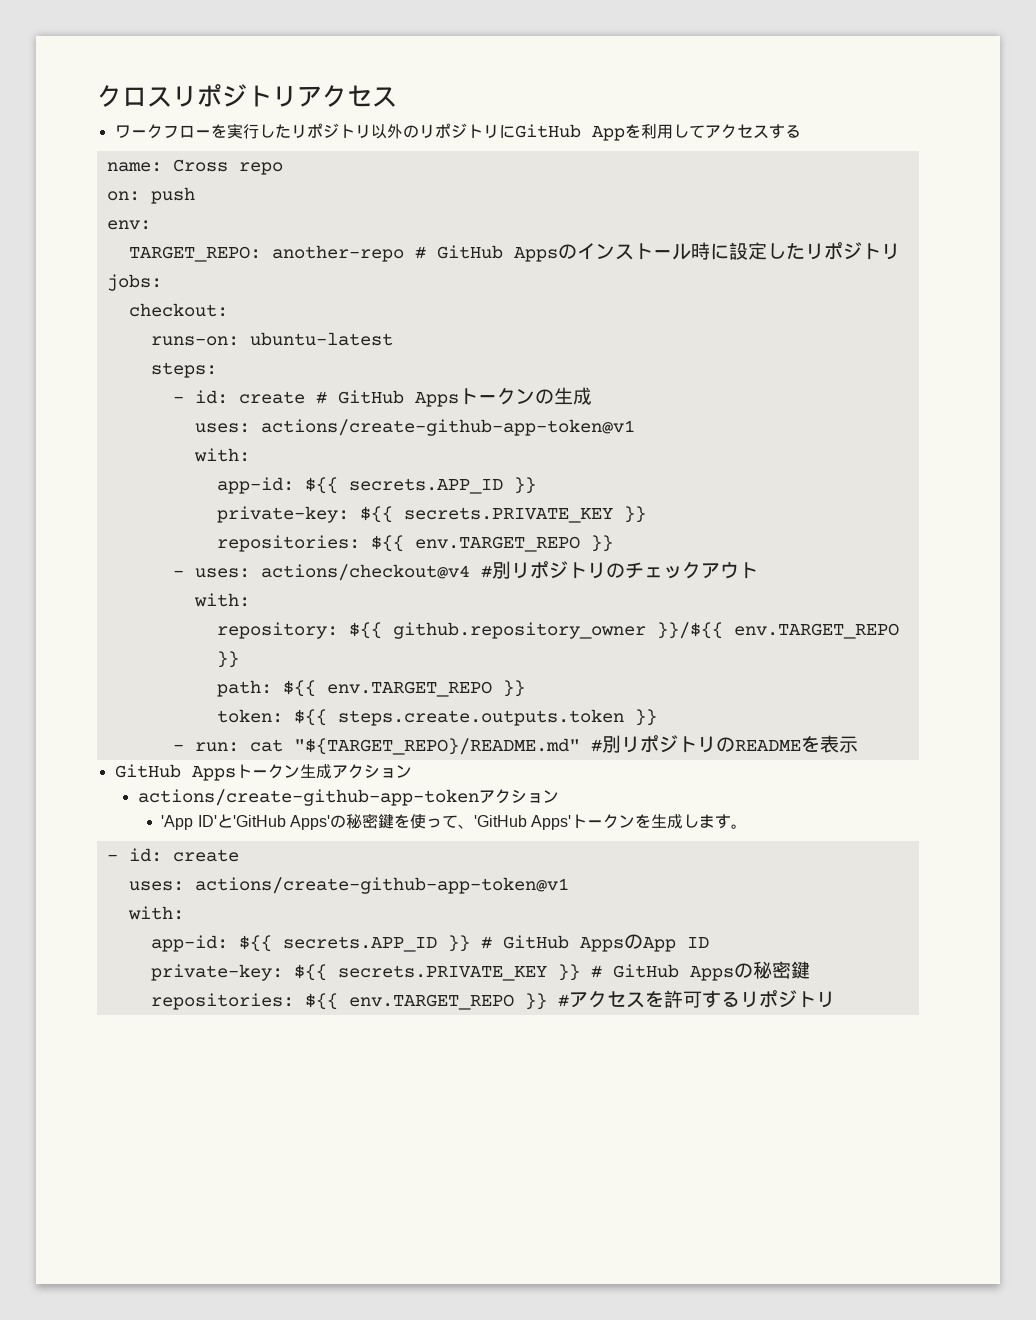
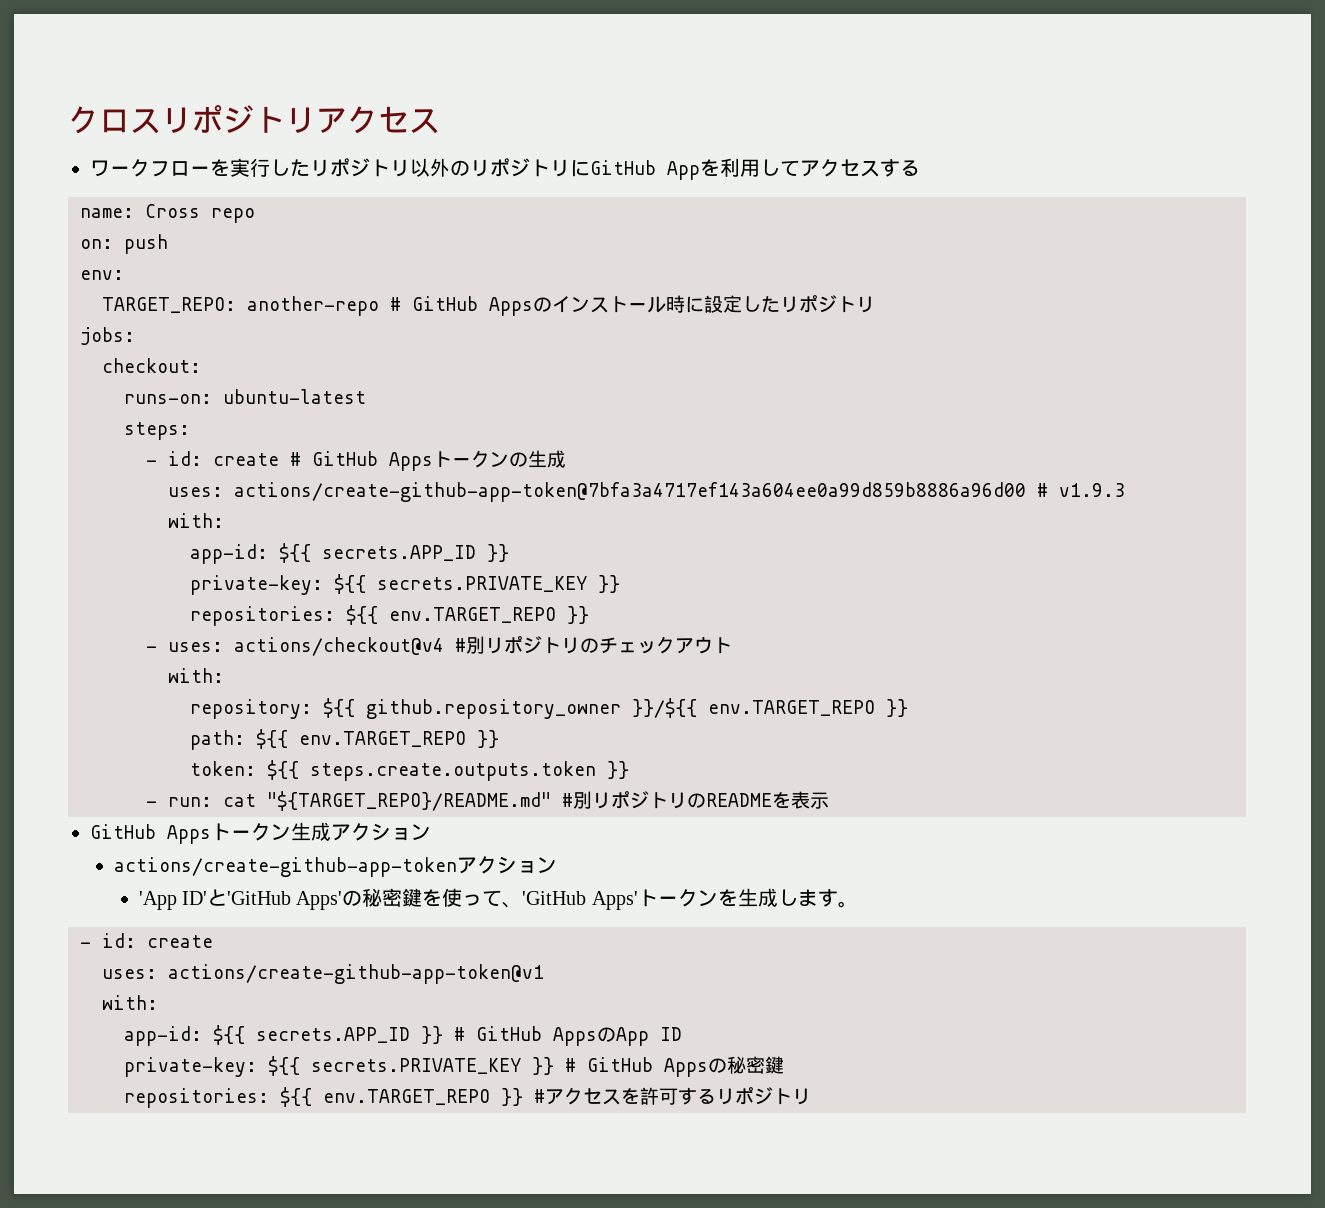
  - id: create # GitHub Appsトークンの生成
- uses: actions/create-github-app-token@v1
+ uses: actions/create-github-app-token@7bfa3a4717ef143a604ee0a99d859b8886a96d00 # v1.9.3

